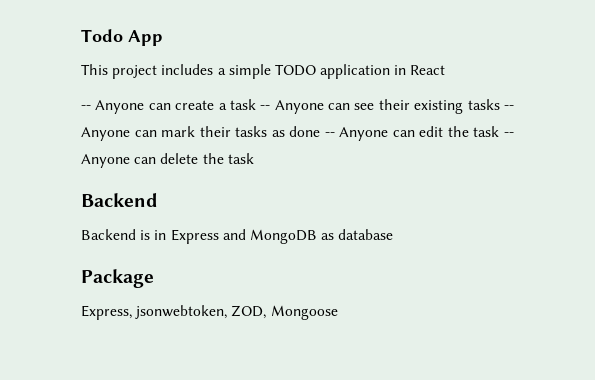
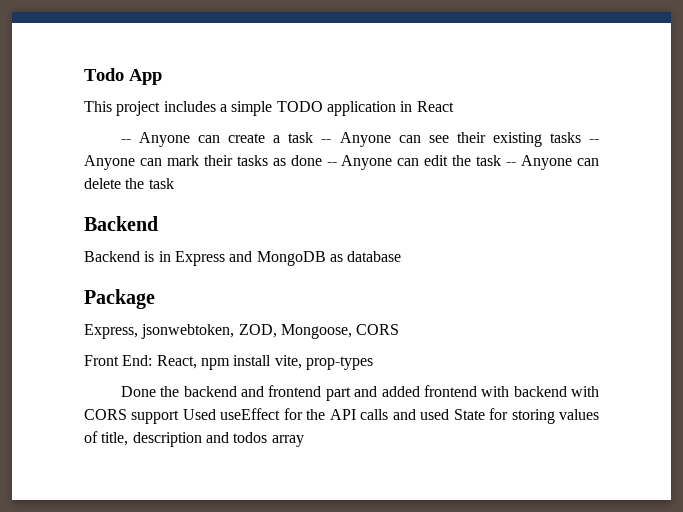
- Express, jsonwebtoken, ZOD, Mongoose
+ Express, jsonwebtoken, ZOD, Mongoose, CORS
+ Front End: React, npm install vite, prop-types
+ Done the backend and frontend part and added frontend with backend with CORS support Used useEffect for the API calls and used State for storing values of title, description and todos array

